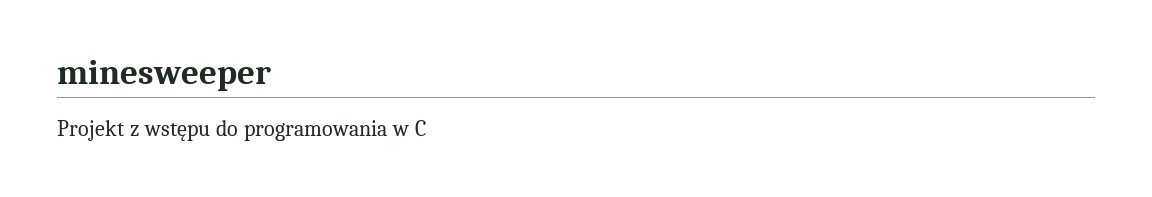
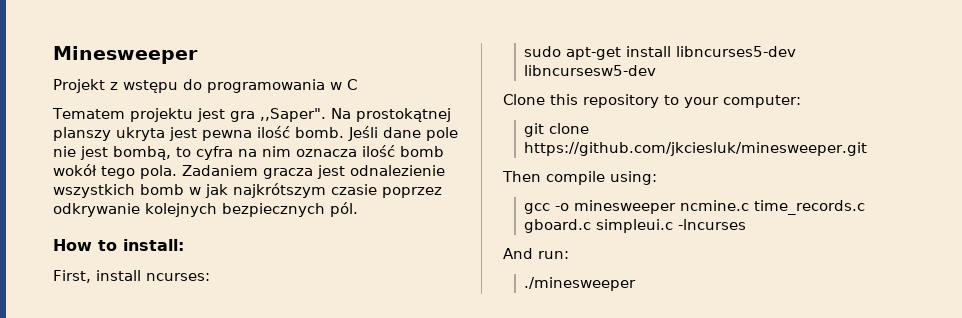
- minesweeper
+ Minesweeper
+ Tematem projektu jest gra ,,Saper". Na prostokątnej planszy ukryta jest pewna ilość bomb. Jeśli dane pole nie jest bombą, to cyfra na nim oznacza ilość bomb wokół tego pola. Zadaniem gracza jest odnalezienie wszystkich bomb w jak najkrótszym czasie poprzez odkrywanie kolejnych bezpiecznych pól.
+ How to install:
+ First, install ncurses:
+ sudo apt-get install libncurses5-dev libncursesw5-dev
+ Clone this repository to your computer:
+ git clone https://github.com/jkciesluk/minesweeper.git
+ Then compile using:
+ gcc -o minesweeper ncmine.c time_records.c gboard.c simpleui.c -lncurses
+ And run:
+ ./minesweeper

